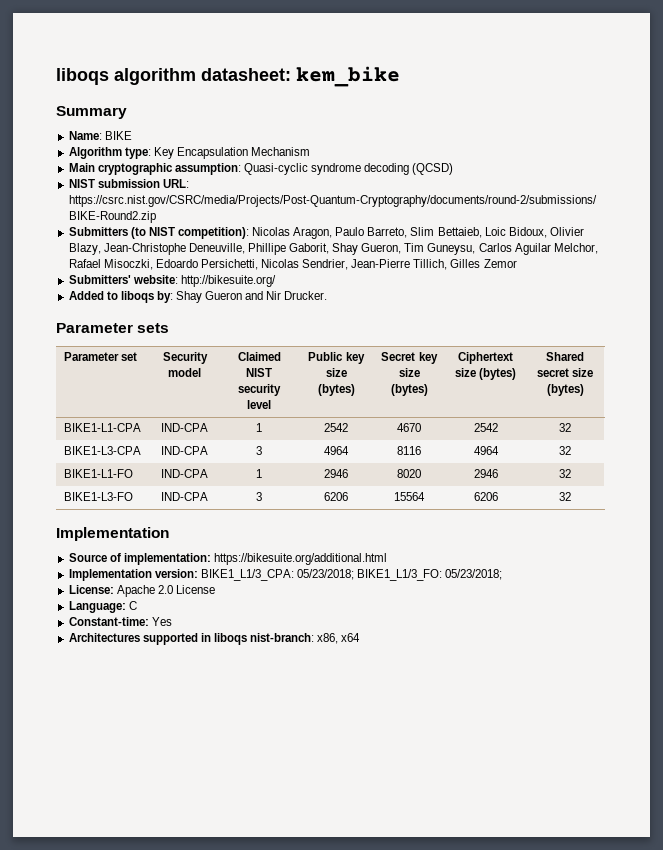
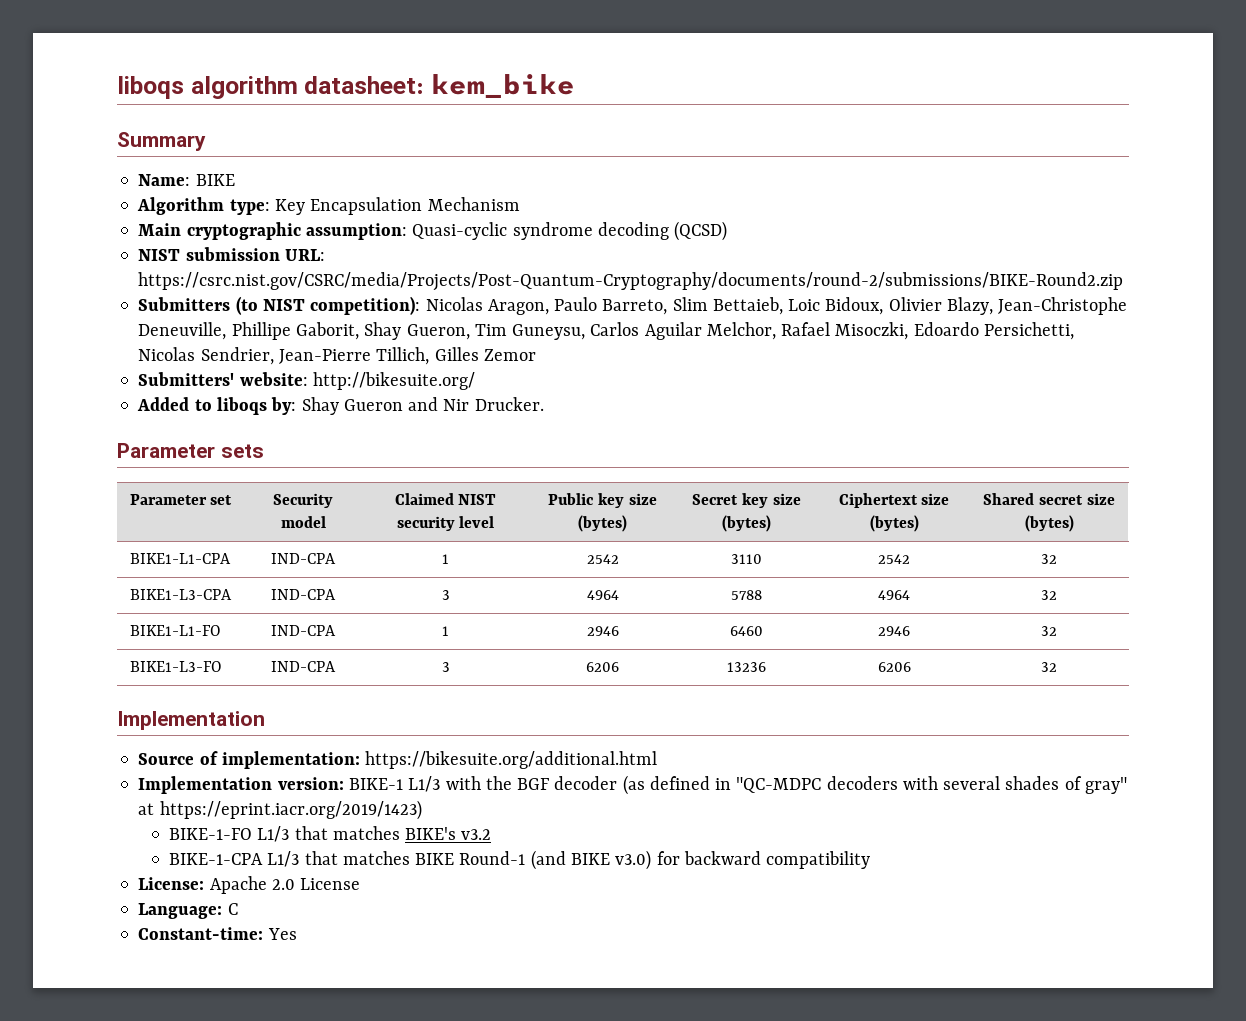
- BIKE1-L1-CPA | IND-CPA | 1 | 2542 | 4670 | 2542 | 32
+ BIKE1-L1-CPA | IND-CPA | 1 | 2542 | 3110 | 2542 | 32
- BIKE1-L3-CPA | IND-CPA | 3 | 4964 | 8116 | 4964 | 32
+ BIKE1-L3-CPA | IND-CPA | 3 | 4964 | 5788 | 4964 | 32
- BIKE1-L1-FO | IND-CPA | 1 | 2946 | 8020 | 2946 | 32
+ BIKE1-L1-FO | IND-CPA | 1 | 2946 | 6460 | 2946 | 32
- BIKE1-L3-FO | IND-CPA | 3 | 6206 | 15564 | 6206 | 32
+ BIKE1-L3-FO | IND-CPA | 3 | 6206 | 13236 | 6206 | 32
- Implementation version: BIKE1_L1/3_CPA: 05/23/2018; BIKE1_L1/3_FO: 05/23/2018;
+ Implementation version: BIKE-1 L1/3 with the BGF decoder (as defined in "QC-MDPC decoders with several shades of gray" at https://eprint.iacr.org/2019/1423)
+ BIKE-1-FO L1/3 that matches BIKE's v3.2
+ BIKE-1-CPA L1/3 that matches BIKE Round-1 (and BIKE v3.0) for backward compatibility
- Architectures supported in liboqs nist-branch: x86, x64

